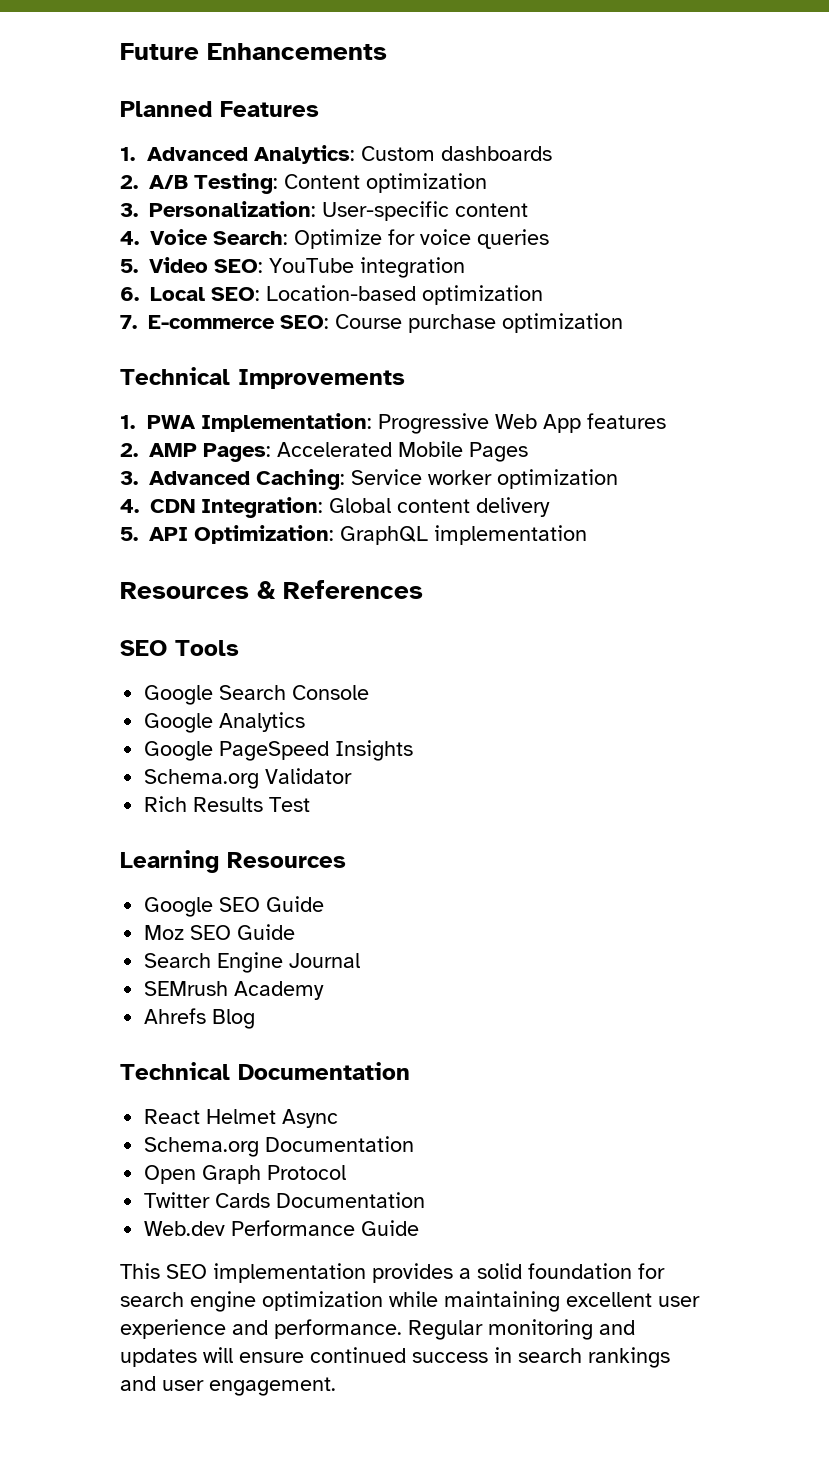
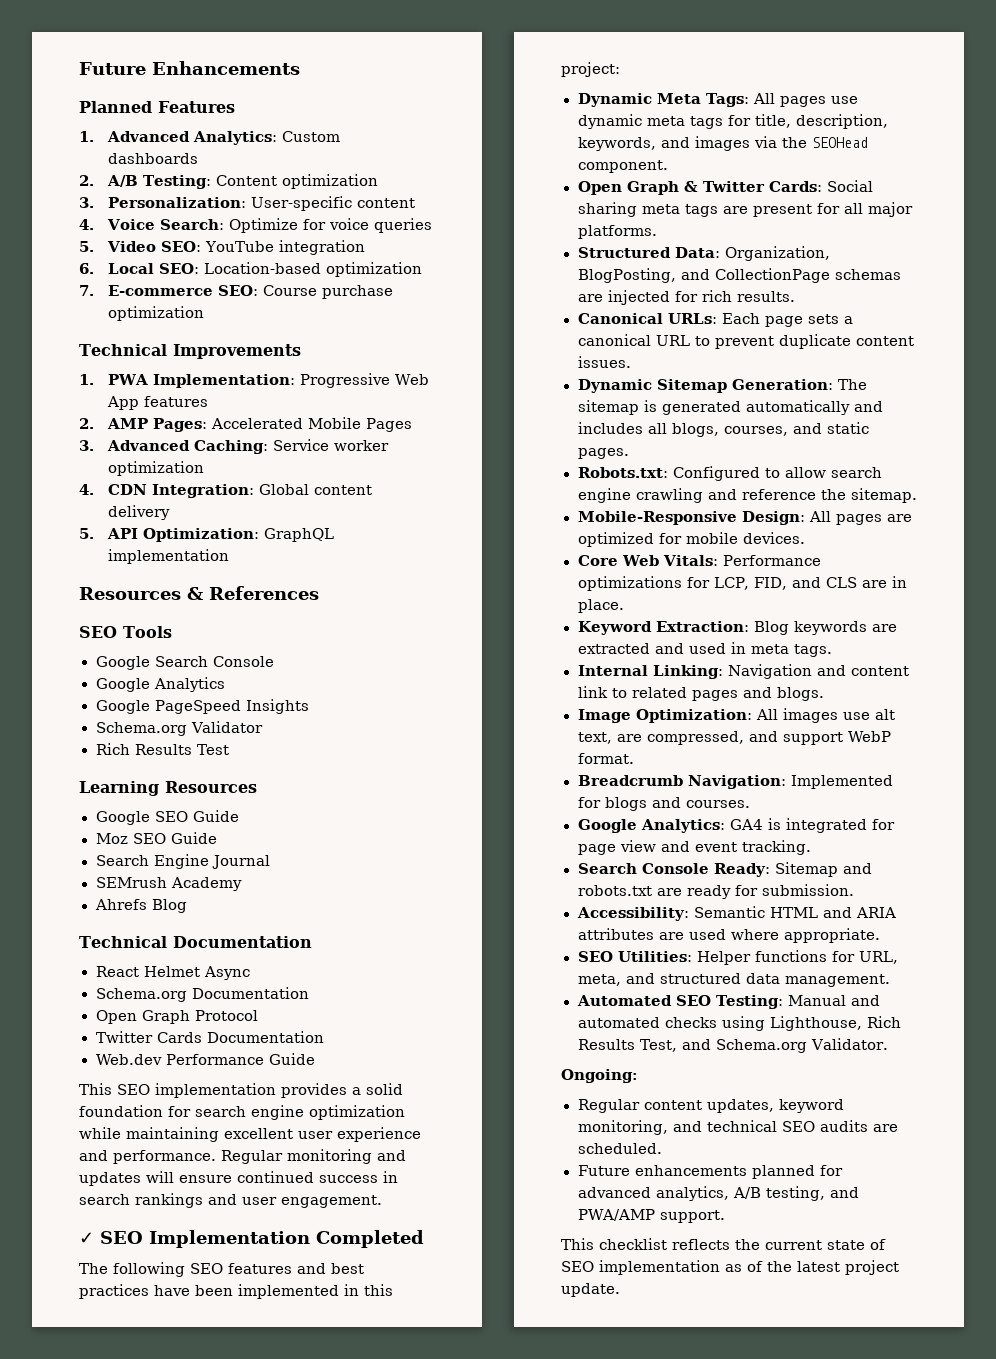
+ ✓ SEO Implementation Completed
+ The following SEO features and best practices have been implemented in this project:
+ Dynamic Meta Tags: All pages use dynamic meta tags for title, description, keywords, and images via the SEOHead component.
+ Open Graph & Twitter Cards: Social sharing meta tags are present for all major platforms.
+ Structured Data: Organization, BlogPosting, and CollectionPage schemas are injected for rich results.
+ Canonical URLs: Each page sets a canonical URL to prevent duplicate content issues.
+ Dynamic Sitemap Generation: The sitemap is generated automatically and includes all blogs, courses, and static pages.
+ Robots.txt: Configured to allow search engine crawling and reference the sitemap.
+ Mobile-Responsive Design: All pages are optimized for mobile devices.
+ Core Web Vitals: Performance optimizations for LCP, FID, and CLS are in place.
+ Keyword Extraction: Blog keywords are extracted and used in meta tags.
+ Internal Linking: Navigation and content link to related pages and blogs.
+ Image Optimization: All images use alt text, are compressed, and support WebP format.
+ Breadcrumb Navigation: Implemented for blogs and courses.
+ Google Analytics: GA4 is integrated for page view and event tracking.
+ Search Console Ready: Sitemap and robots.txt are ready for submission.
+ Accessibility: Semantic HTML and ARIA attributes are used where appropriate.
+ SEO Utilities: Helper functions for URL, meta, and structured data management.
+ Automated SEO Testing: Manual and automated checks using Lighthouse, Rich Results Test, and Schema.org Validator.
+ Ongoing:
+ Regular content updates, keyword monitoring, and technical SEO audits are scheduled.
+ Future enhancements planned for advanced analytics, A/B testing, and PWA/AMP support.
+ This checklist reflects the current state of SEO implementation as of the latest project update.

